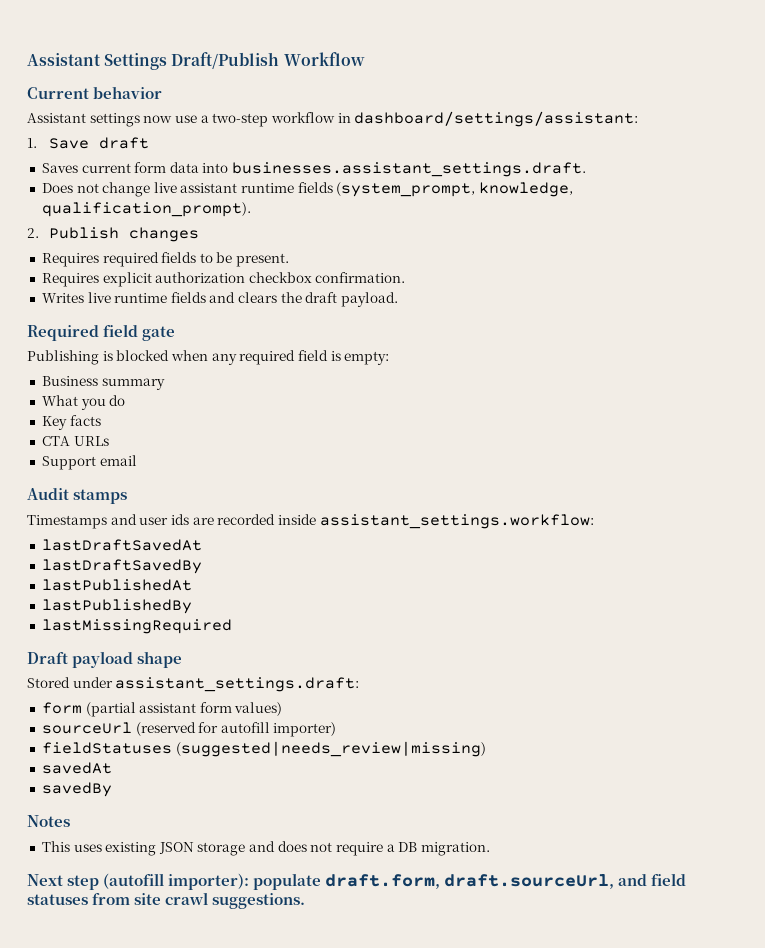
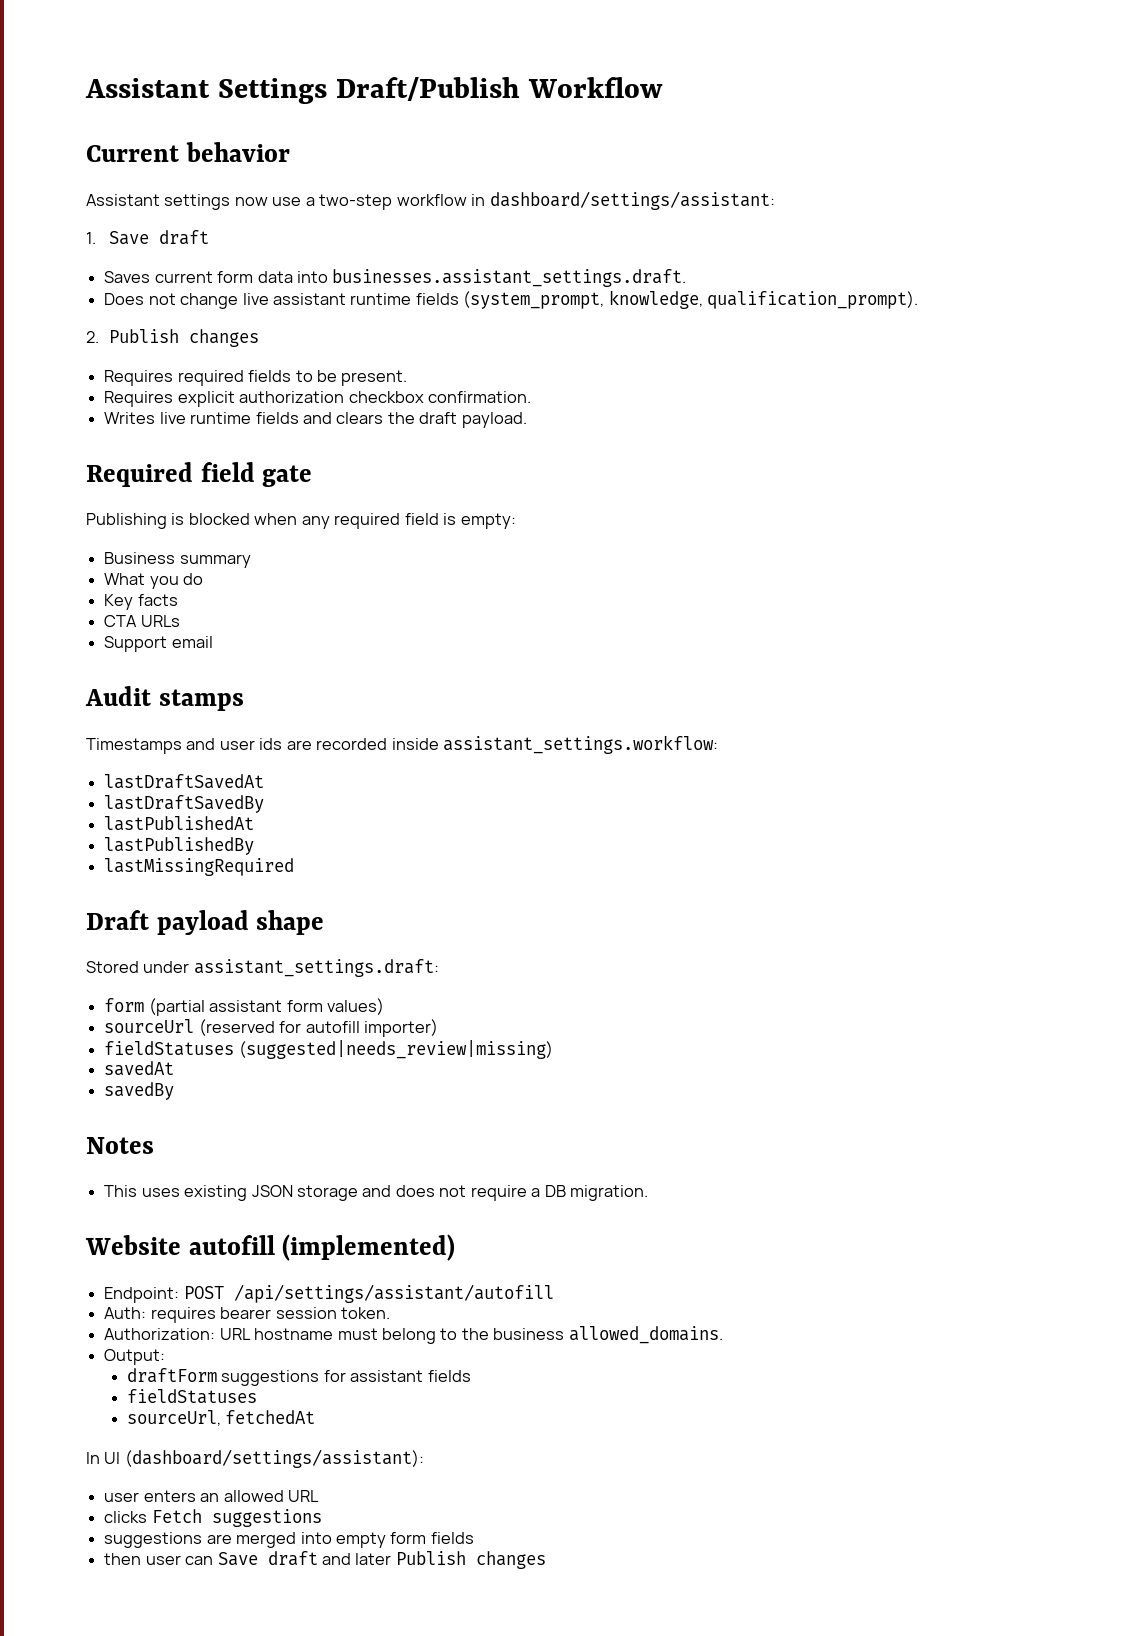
- Next step (autofill importer): populate draft.form, draft.sourceUrl, and field statuses from site crawl suggestions.
+ Website autofill (implemented)
+ Endpoint: POST /api/settings/assistant/autofill
+ Auth: requires bearer session token.
+ Authorization: URL hostname must belong to the business allowed_domains.
+ Output:
+ draftForm suggestions for assistant fields
+ fieldStatuses
+ sourceUrl, fetchedAt
+ In UI (dashboard/settings/assistant):
+ user enters an allowed URL
+ clicks Fetch suggestions
+ suggestions are merged into empty form fields
+ then user can Save draft and later Publish changes

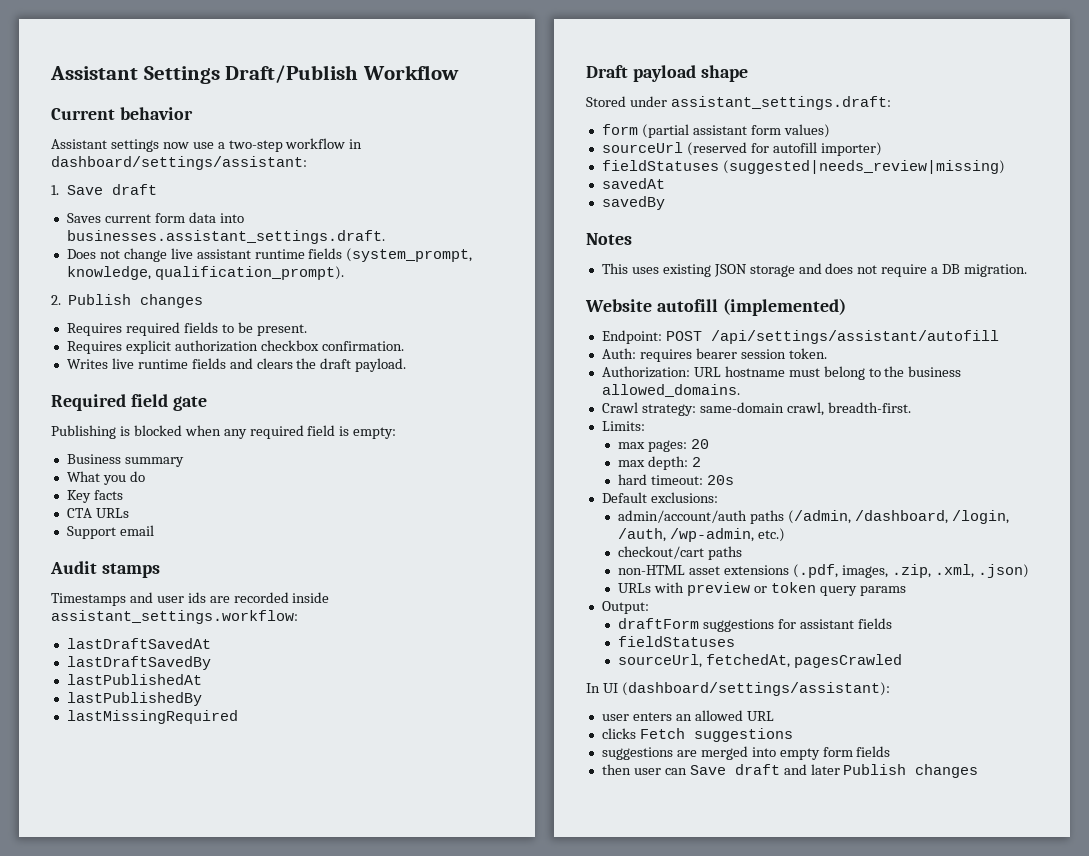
+ Crawl strategy: same-domain crawl, breadth-first.
+ Limits:
+ max pages: 20
+ max depth: 2
+ hard timeout: 20s
+ Default exclusions:
+ admin/account/auth paths (/admin, /dashboard, /login, /auth, /wp-admin, etc.)
+ checkout/cart paths
+ non-HTML asset extensions (.pdf, images, .zip, .xml, .json)
+ URLs with preview or token query params
- sourceUrl, fetchedAt
+ sourceUrl, fetchedAt, pagesCrawled

